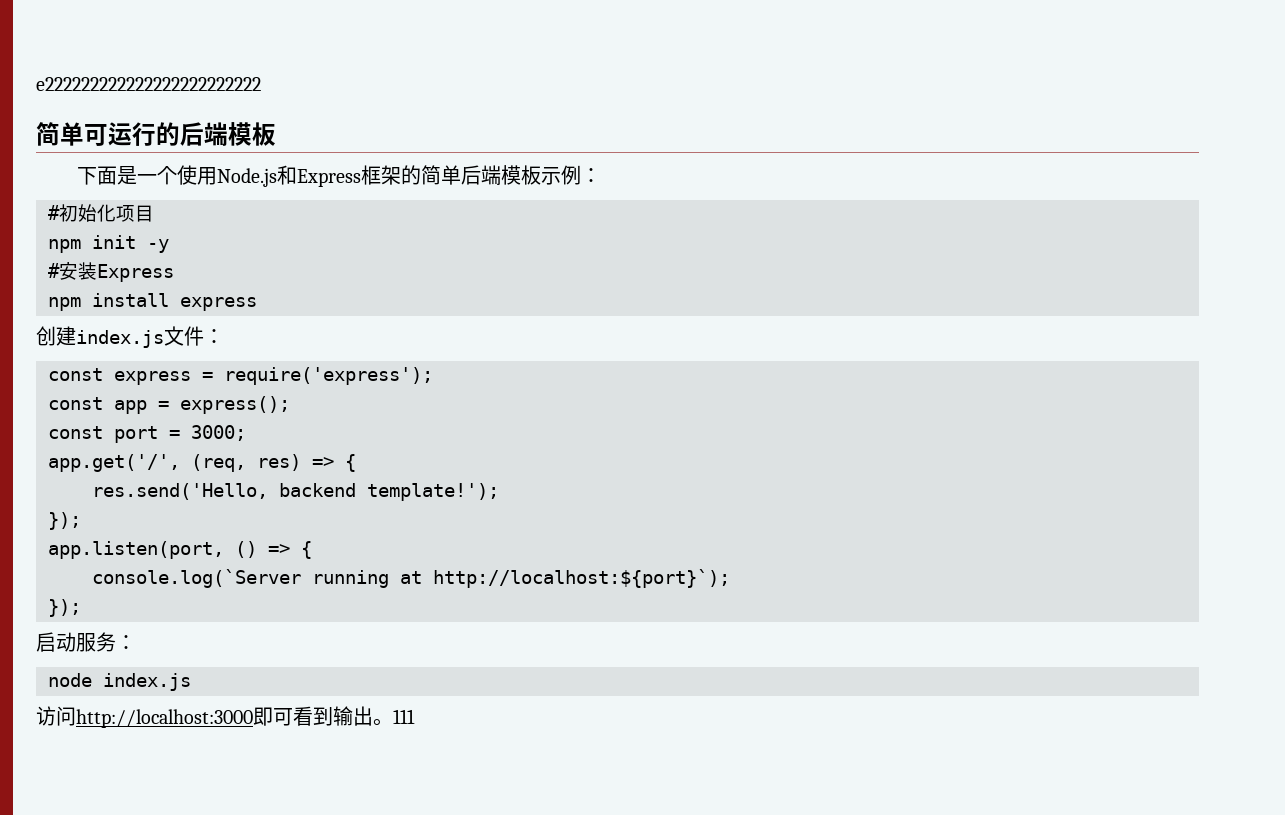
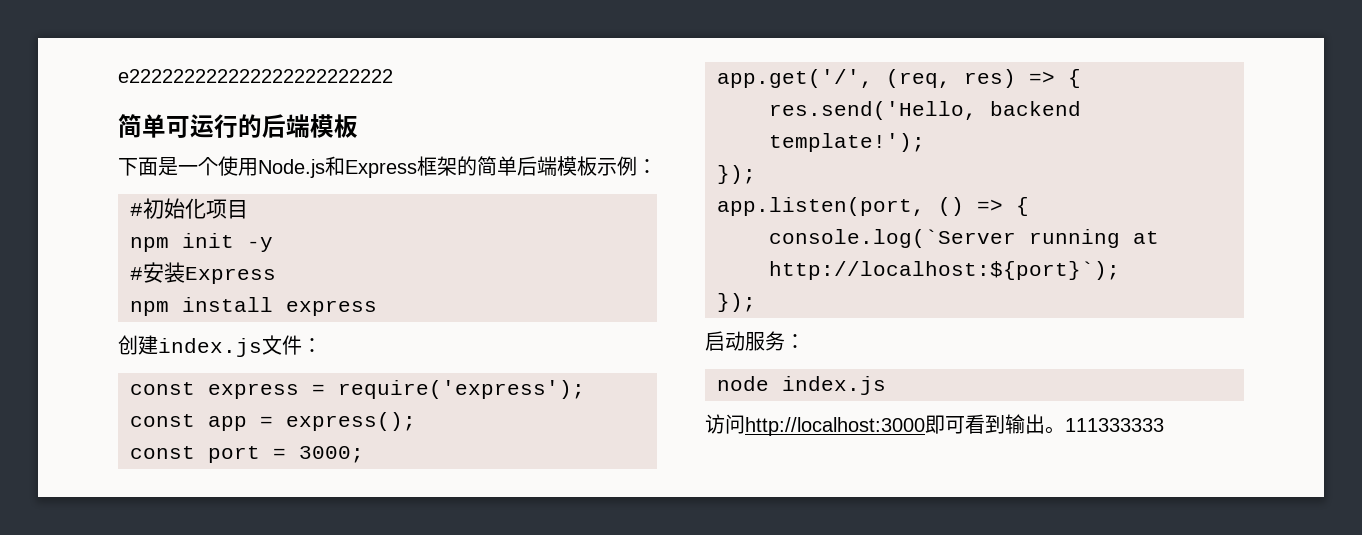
- 111
+ 111333333

